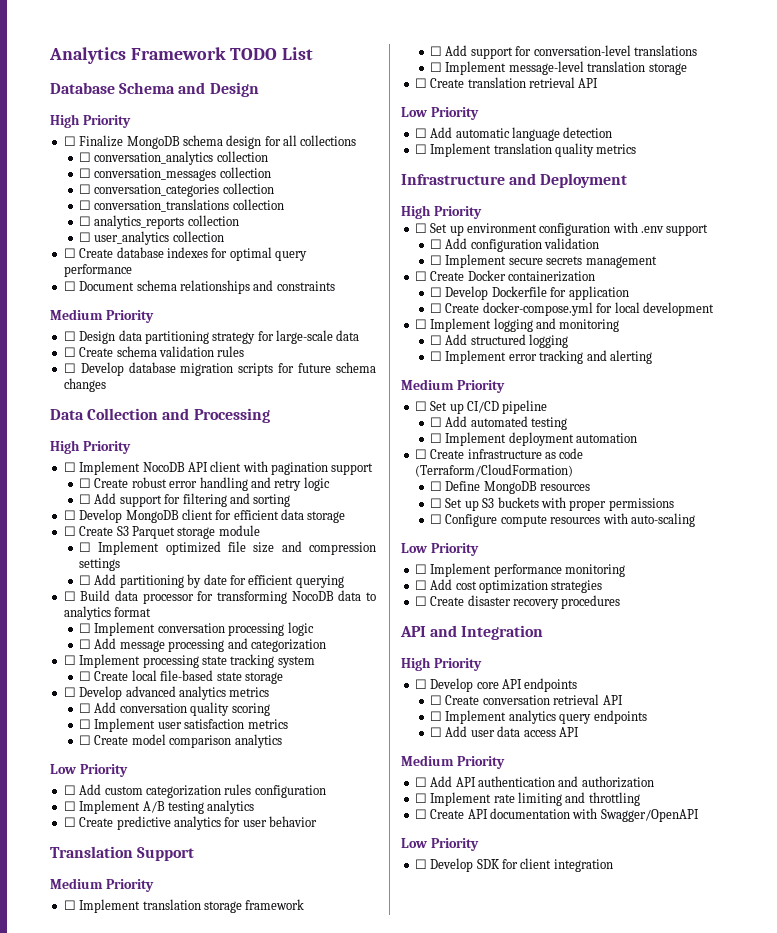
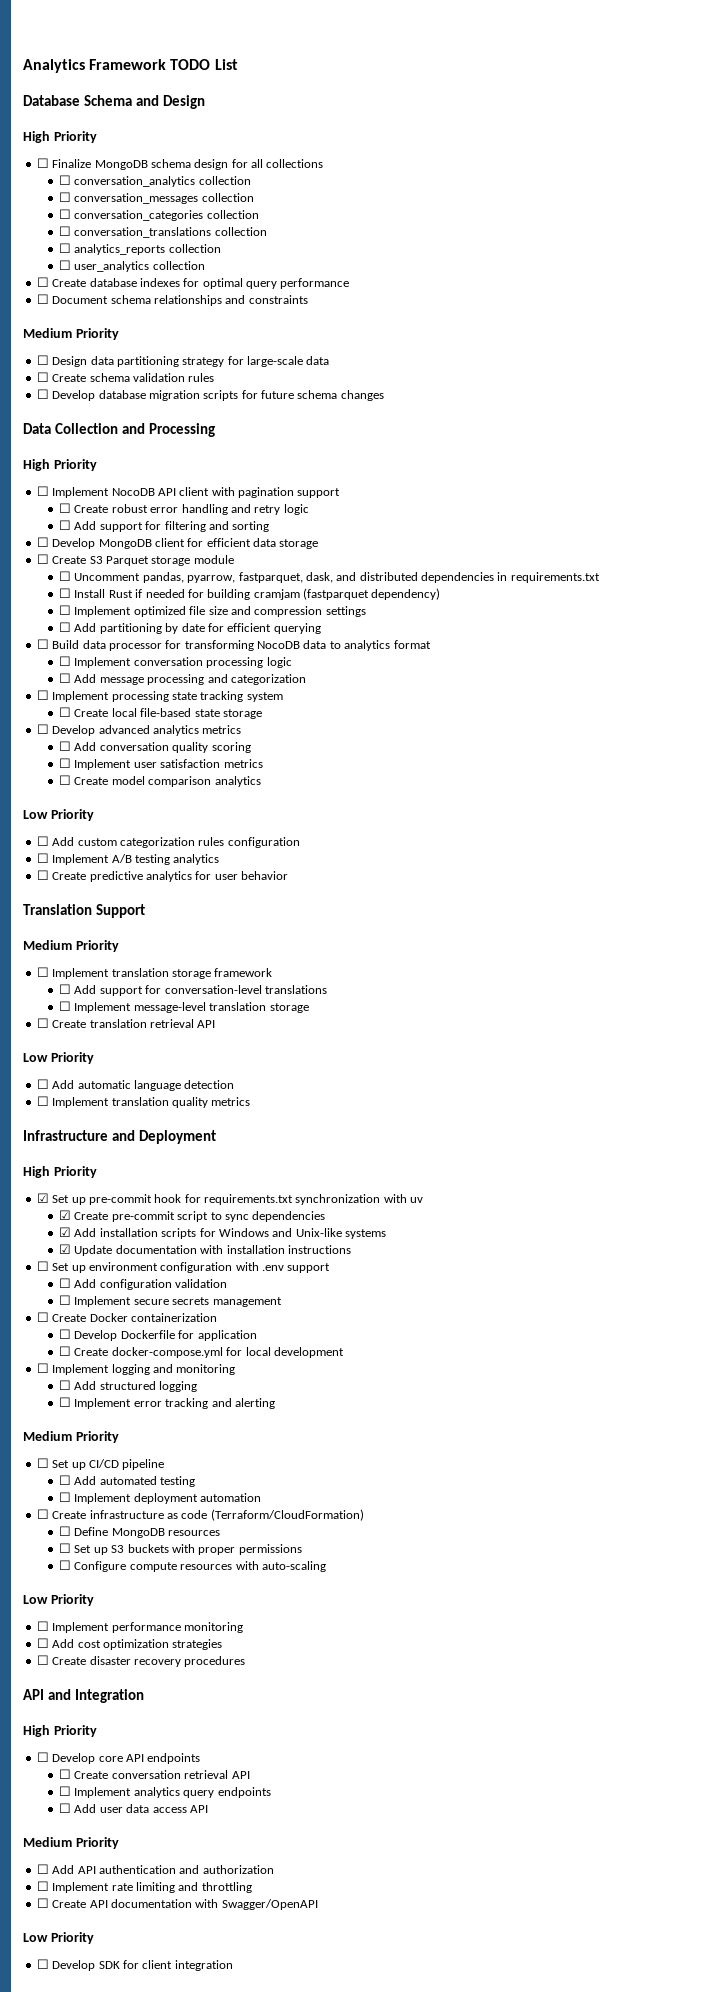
+ ☐ Uncomment pandas, pyarrow, fastparquet, dask, and distributed dependencies in requirements.txt
+ ☐ Install Rust if needed for building cramjam (fastparquet dependency)
+ ☑ Set up pre-commit hook for requirements.txt synchronization with uv
+ ☑ Create pre-commit script to sync dependencies
+ ☑ Add installation scripts for Windows and Unix-like systems
+ ☑ Update documentation with installation instructions

